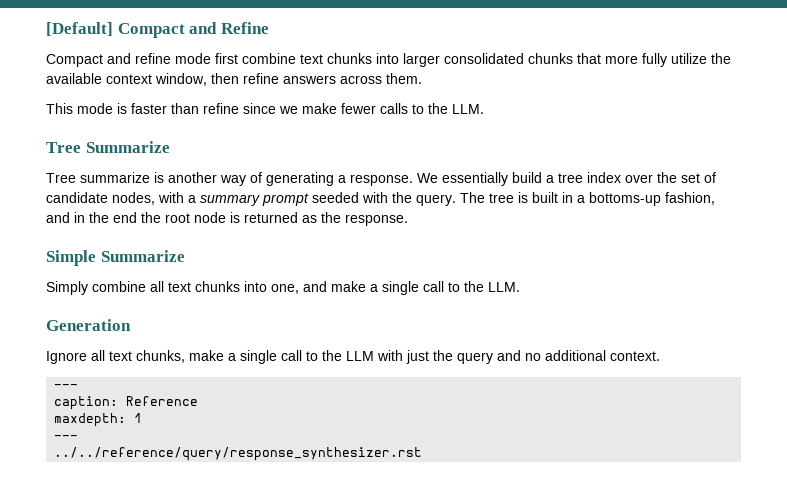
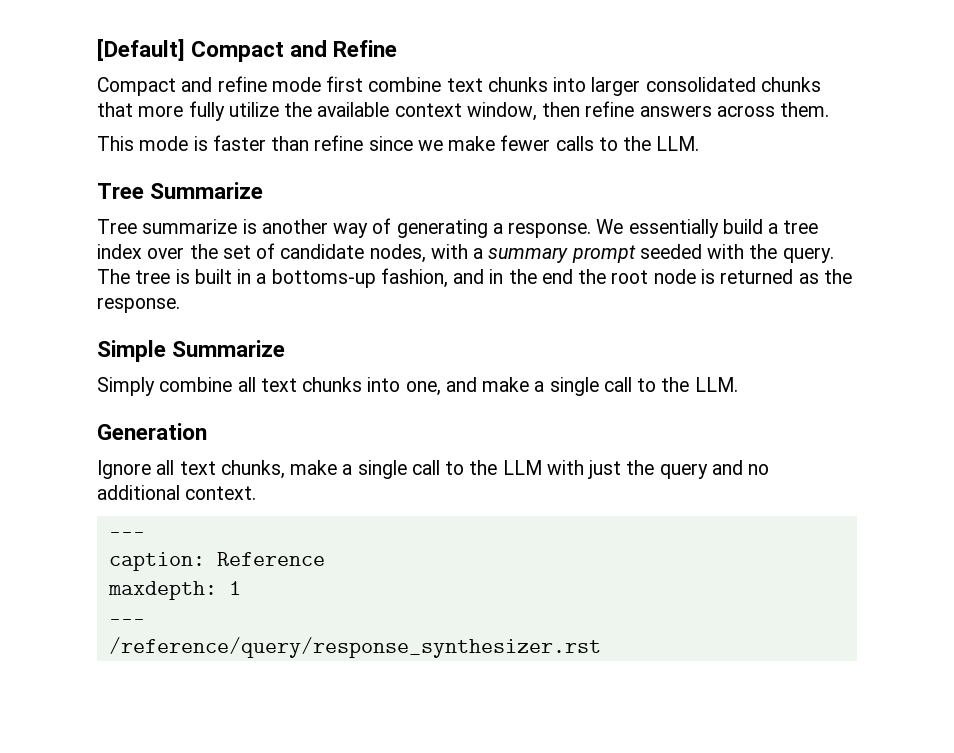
- ../../reference/query/response_synthesizer.rst
+ /reference/query/response_synthesizer.rst

